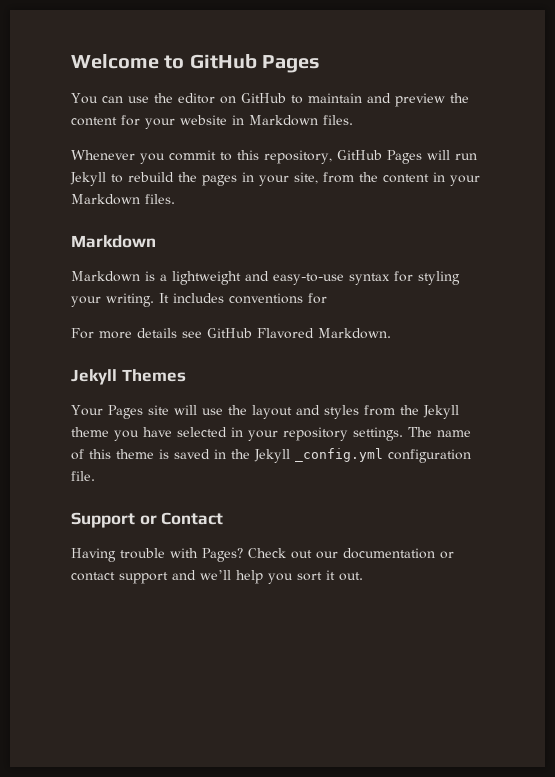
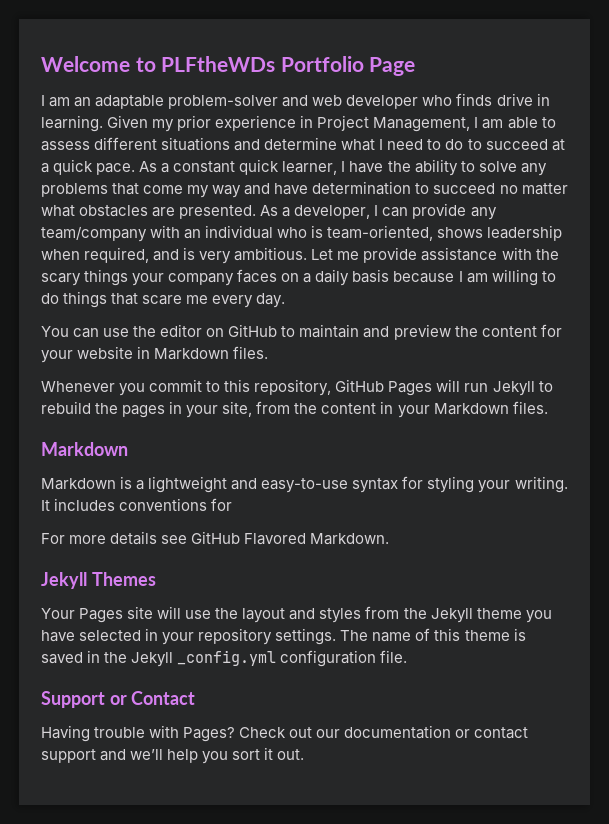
- Welcome to GitHub Pages
+ Welcome to PLFtheWDs Portfolio Page
+ I am an adaptable problem-solver and web developer who finds drive in learning. Given my prior experience in Project Management, I am able to assess different situations and determine what I need to do to succeed at a quick pace. As a constant quick learner, I have the ability to solve any problems that come my way and have determination to succeed no matter what obstacles are presented. As a developer, I can provide any team/company with an individual who is team-oriented, shows leadership when required, and is very ambitious. Let me provide assistance with the scary things your company faces on a daily basis because I am willing to do things that scare me every day.

